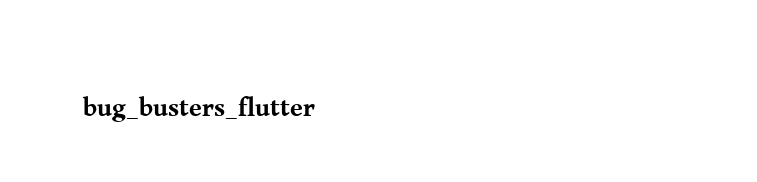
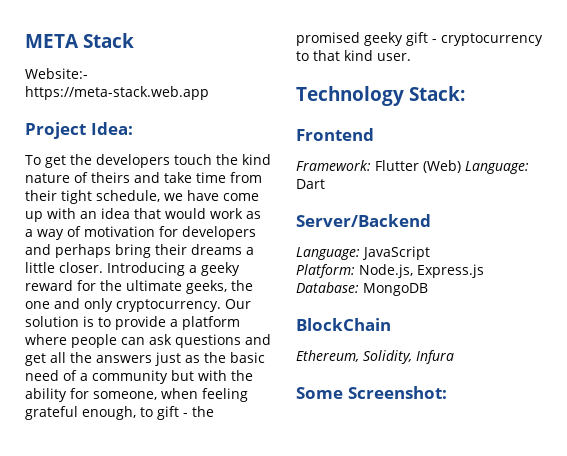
- bug_busters_flutter
+ META Stack
+ Website:- https://meta-stack.web.app
+ Project Idea:
+ To get the developers touch the kind nature of theirs and take time from their tight schedule, we have come up with an idea that would work as a way of motivation for developers and perhaps bring their dreams a little closer. Introducing a geeky reward for the ultimate geeks, the one and only cryptocurrency. Our solution is to provide a platform where people can ask questions and get all the answers just as the basic need of a community but with the ability for someone, when feeling grateful enough, to gift - the promised geeky gift - cryptocurrency to that kind user.
+ Technology Stack:
+ Frontend
+ Framework: Flutter (Web) Language: Dart
+ Server/Backend
+ Language: JavaScript
+ Platform: Node.js, Express.js Database: MongoDB
+ BlockChain
+ Ethereum, Solidity, Infura
+ Some Screenshot:

